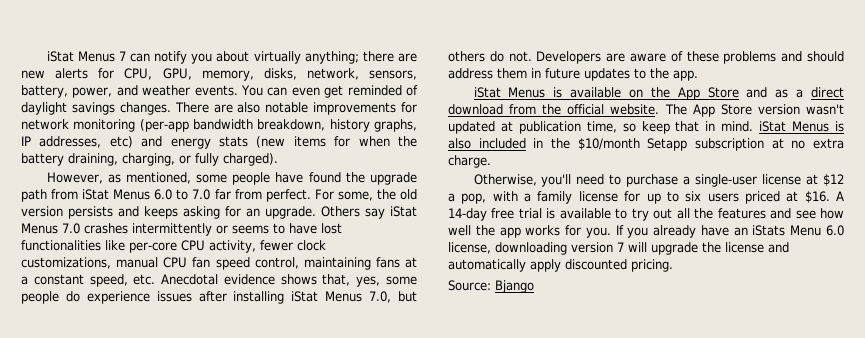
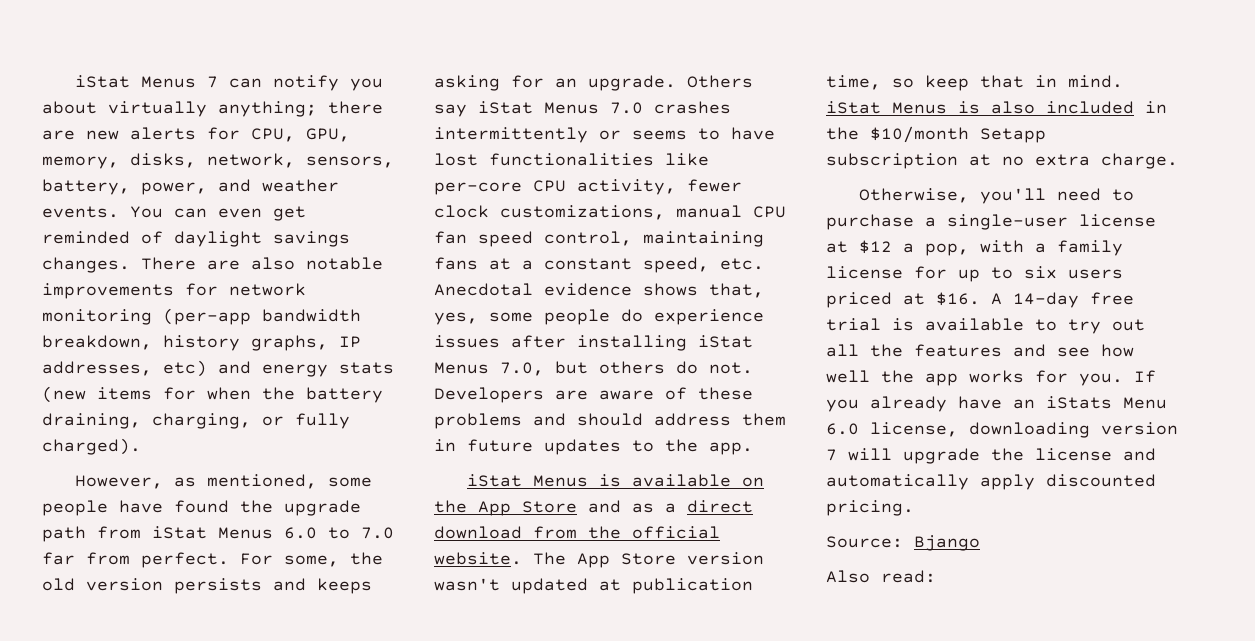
+ Also read:

